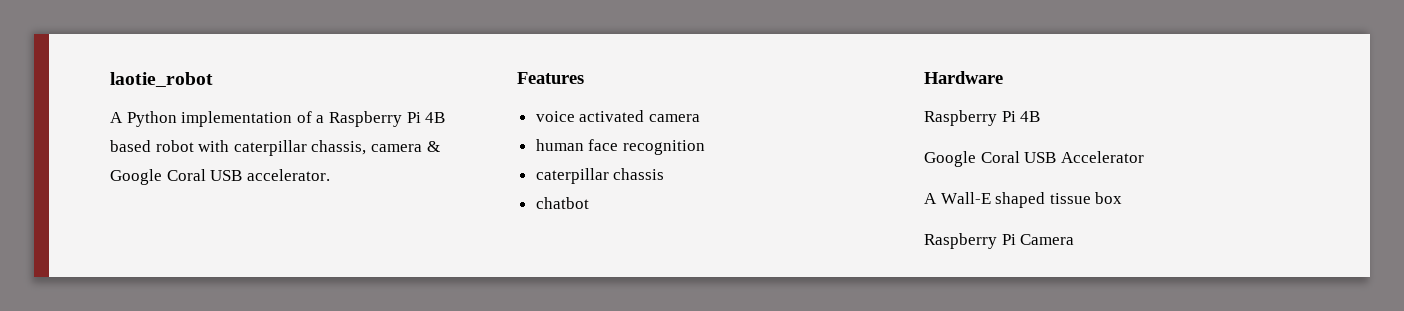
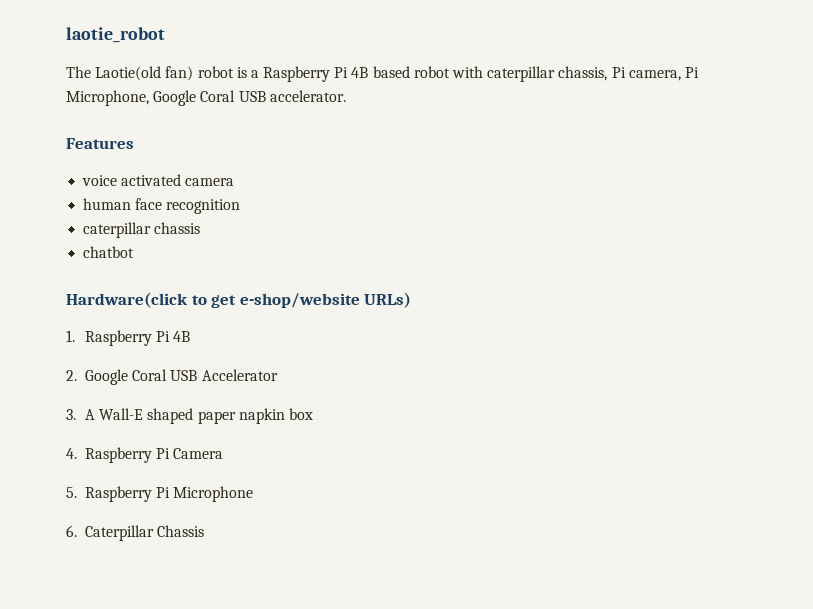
- A Python implementation of a Raspberry Pi 4B based robot with caterpillar chassis, camera & Google Coral USB accelerator.
+ The Laotie(old fan) robot is a Raspberry Pi 4B based robot with caterpillar chassis, Pi camera, Pi Microphone, Google Coral USB accelerator.
- Hardware
- Raspberry Pi 4B
+ Hardware(click to get e-shop/website URLs)
+ 1. Raspberry Pi 4B
- Google Coral USB Accelerator
+ 2. Google Coral USB Accelerator
- A Wall-E shaped tissue box
+ 3. A Wall-E shaped paper napkin box
- Raspberry Pi Camera
+ 4. Raspberry Pi Camera
+ 5. Raspberry Pi Microphone
+ 6. Caterpillar Chassis

